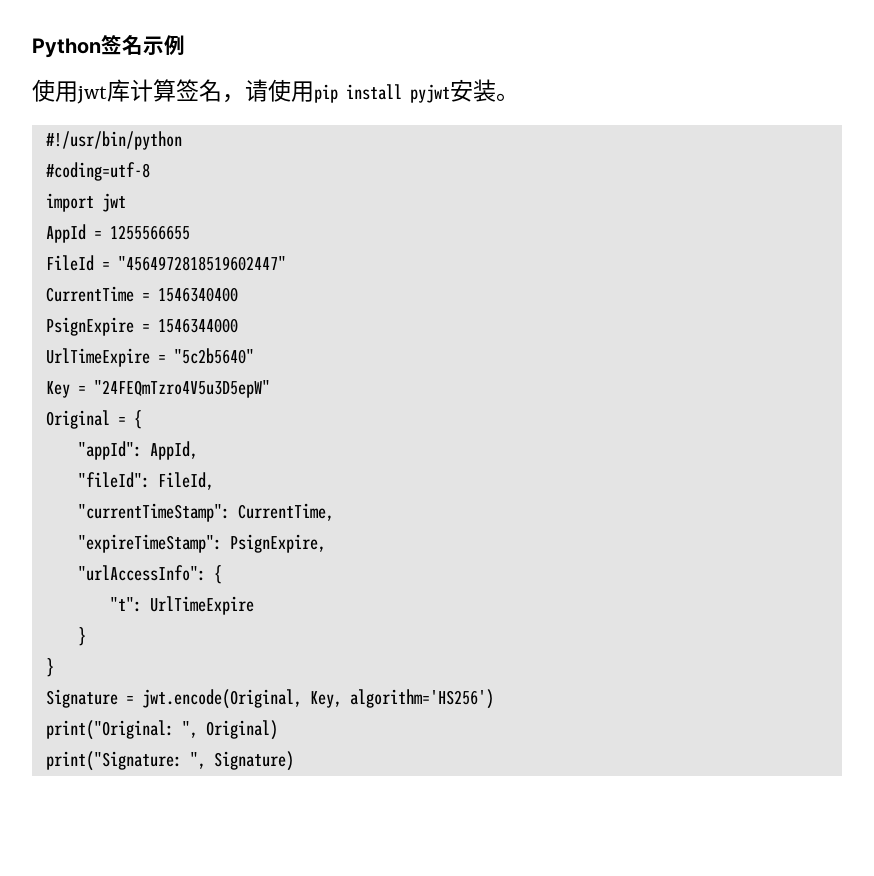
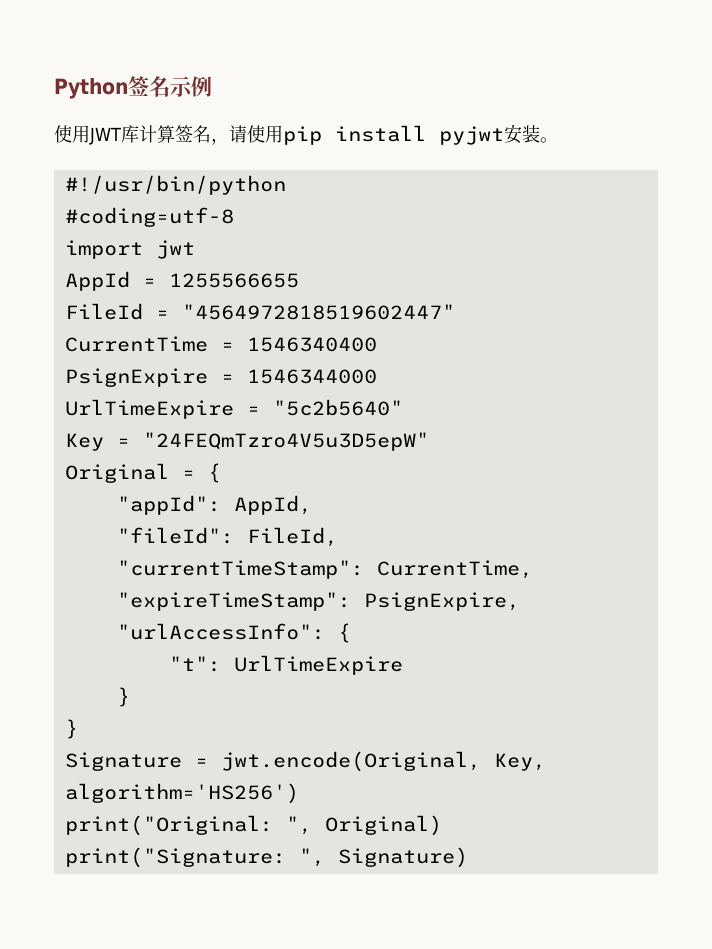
- 使用jwt库计算签名，请使用pip install pyjwt安装。
+ 使用JWT库计算签名，请使用pip install pyjwt安装。

